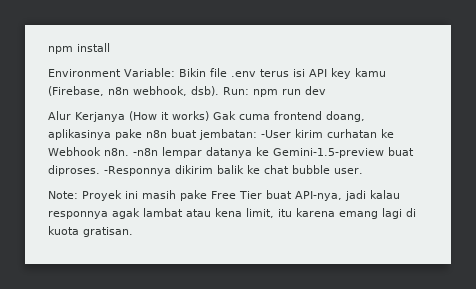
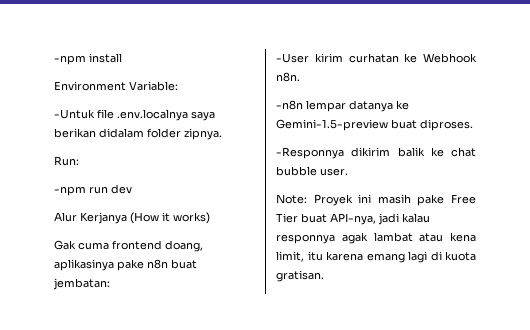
- npm install
+ -npm install
- Environment Variable: Bikin file .env terus isi API key kamu (Firebase, n8n webhook, dsb). Run: npm run dev
+ Environment Variable:
+ -Untuk file .env.localnya saya berikan didalam folder zipnya.
+ Run:
+ -npm run dev
- Alur Kerjanya (How it works) Gak cuma frontend doang, aplikasinya pake n8n buat jembatan: -User kirim curhatan ke Webhook n8n. -n8n lempar datanya ke Gemini-1.5-preview buat diproses. -Responnya dikirim balik ke chat bubble user.
+ Alur Kerjanya (How it works)
+ Gak cuma frontend doang, aplikasinya pake n8n buat jembatan:
+ -User kirim curhatan ke Webhook n8n.
+ -n8n lempar datanya ke Gemini-1.5-preview buat diproses.
+ -Responnya dikirim balik ke chat bubble user.

